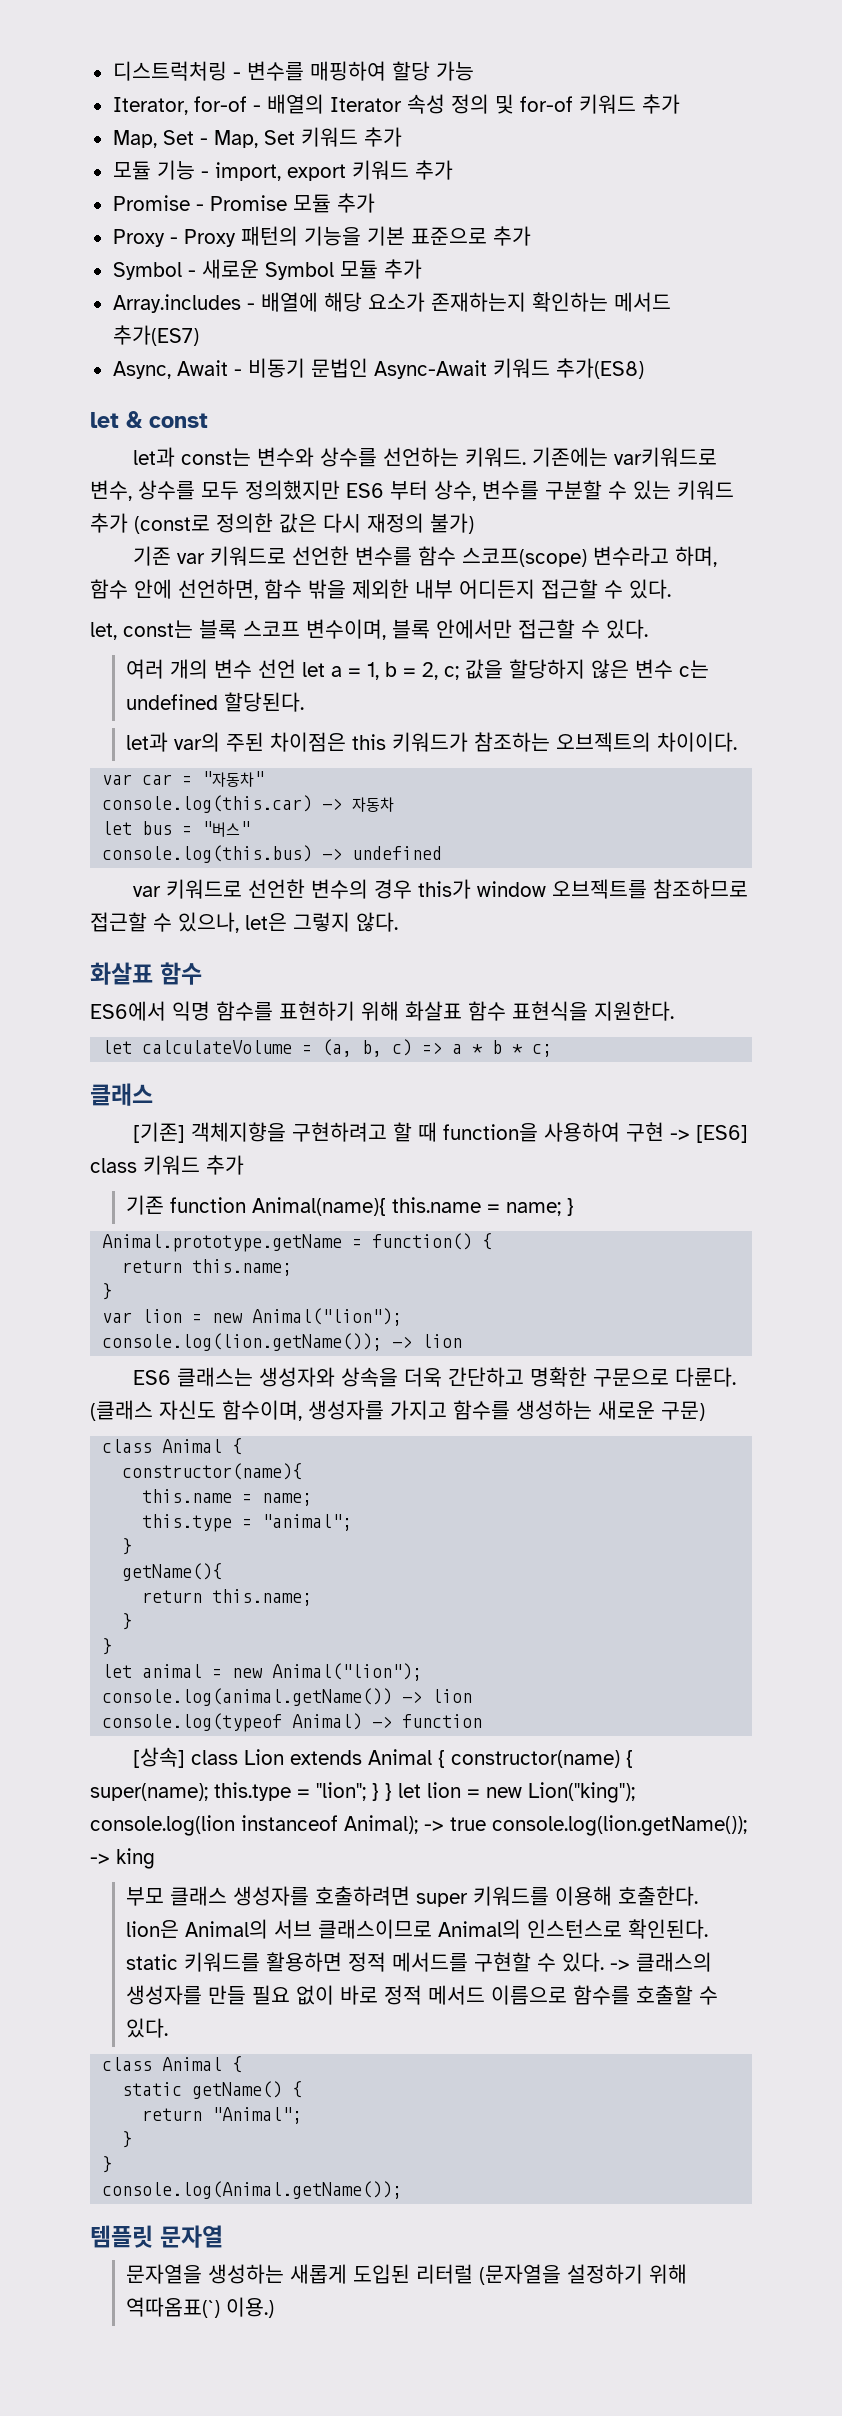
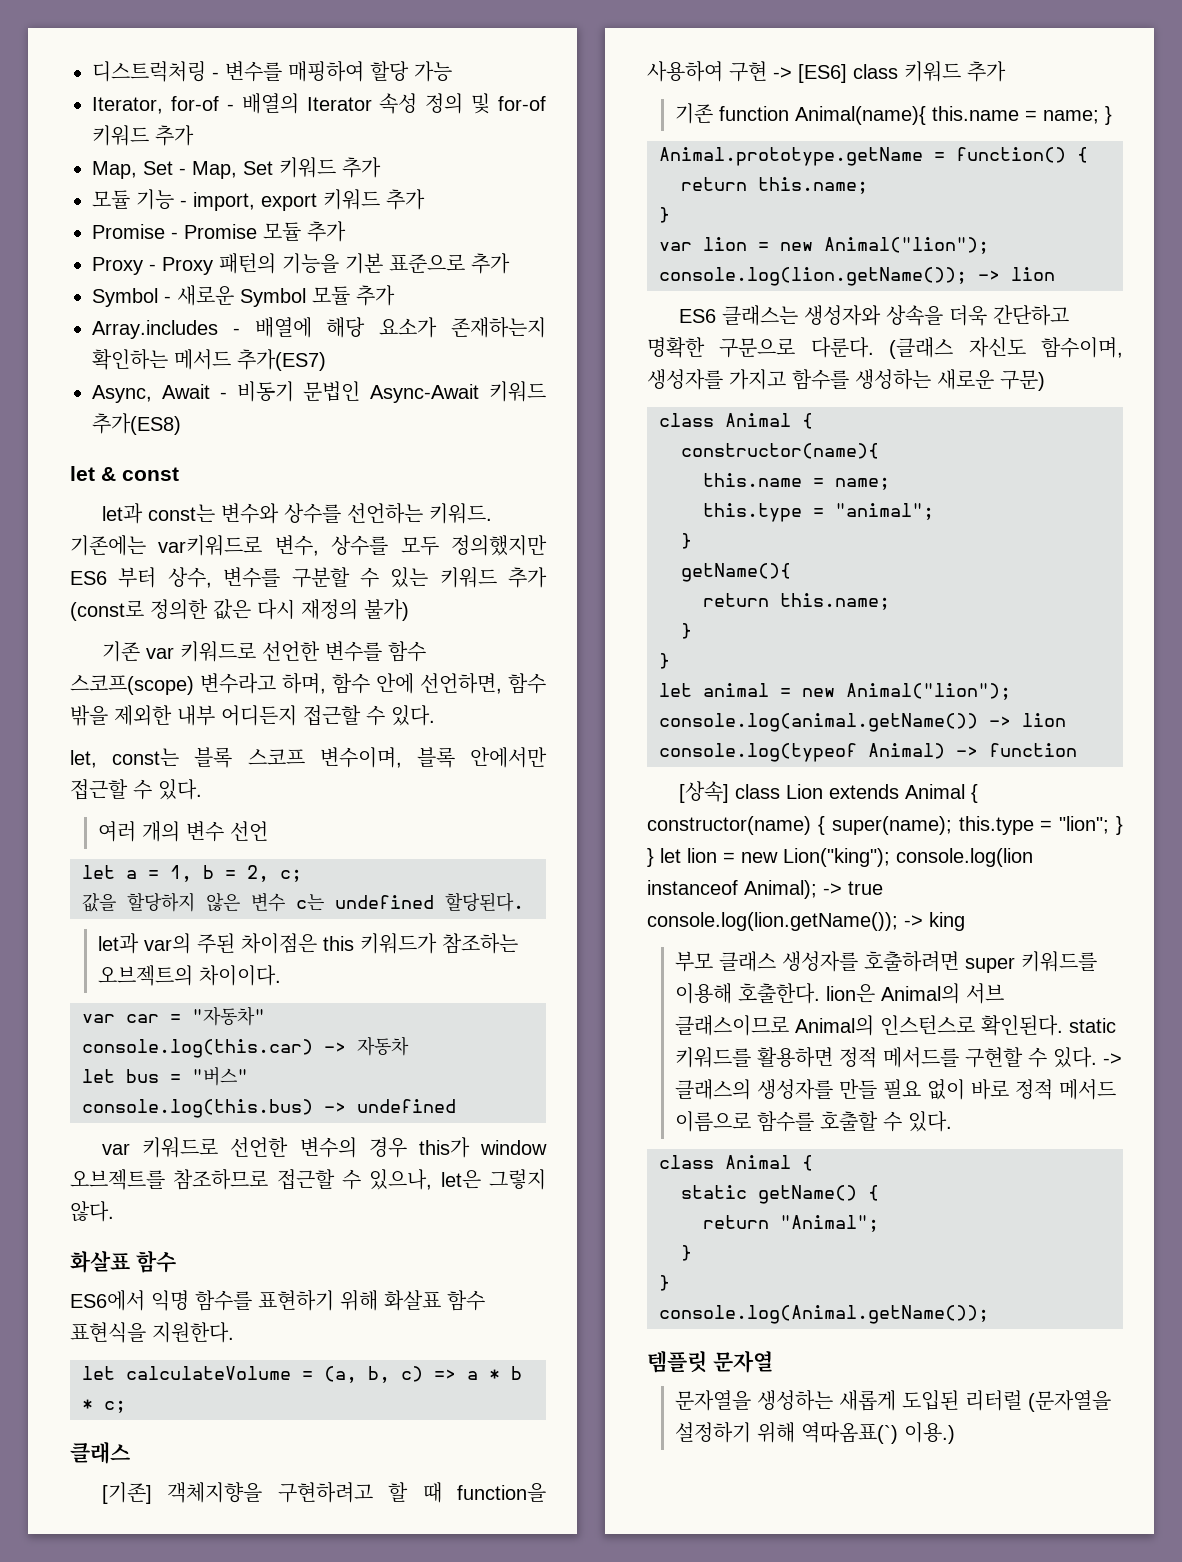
- 여러 개의 변수 선언 let a = 1, b = 2, c; 값을 할당하지 않은 변수 c는 undefined 할당된다.
+ 여러 개의 변수 선언
+ let a = 1, b = 2, c;
+ 값을 할당하지 않은 변수 c는 undefined 할당된다.

